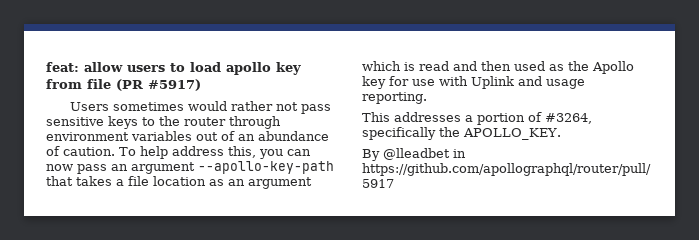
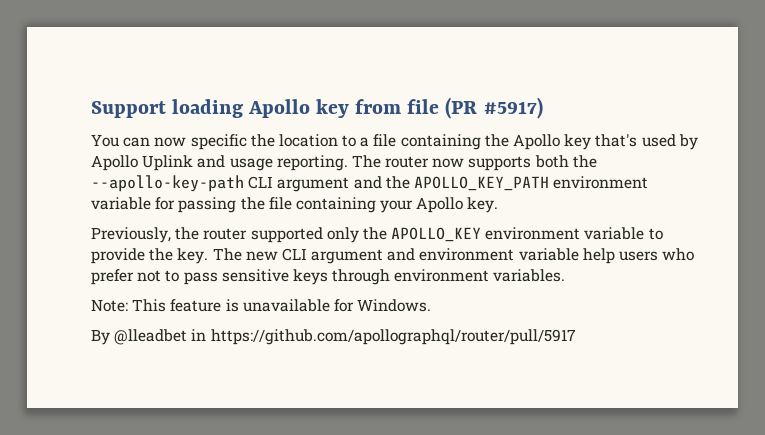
- feat: allow users to load apollo key from file (PR #5917)
+ Support loading Apollo key from file (PR #5917)
- Users sometimes would rather not pass sensitive keys to the router through environment variables out of an abundance of caution. To help address this, you can now pass an argument --apollo-key-path that takes a file location as an argument which is read and then used as the Apollo key for use with Uplink and usage reporting.
- This addresses a portion of #3264, specifically the APOLLO_KEY.
+ You can now specific the location to a file containing the Apollo key that's used by Apollo Uplink and usage reporting. The router now supports both the --apollo-key-path CLI argument and the APOLLO_KEY_PATH environment variable for passing the file containing your Apollo key.
+ Previously, the router supported only the APOLLO_KEY environment variable to provide the key. The new CLI argument and environment variable help users who prefer not to pass sensitive keys through environment variables.
+ Note: This feature is unavailable for Windows.

